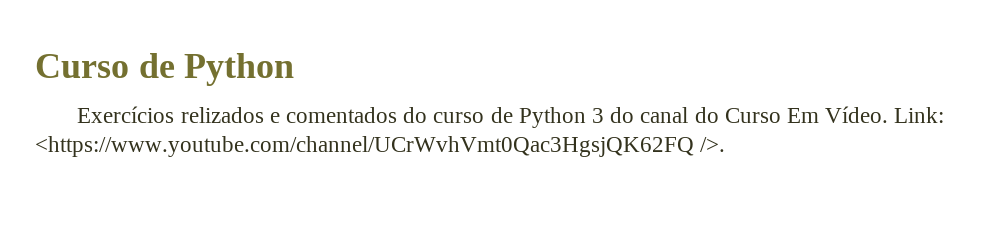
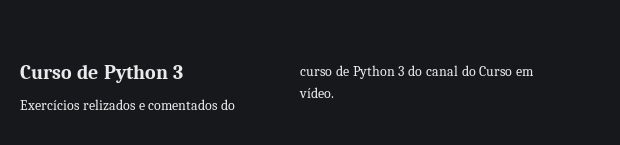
- Curso de Python
+ Curso de Python 3
- Exercícios relizados e comentados do curso de Python 3 do canal do Curso Em Vídeo. Link: <https://www.youtube.com/channel/UCrWvhVmt0Qac3HgsjQK62FQ />.
+ Exercícios relizados e comentados do curso de Python 3 do canal do Curso em vídeo.

